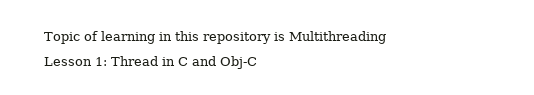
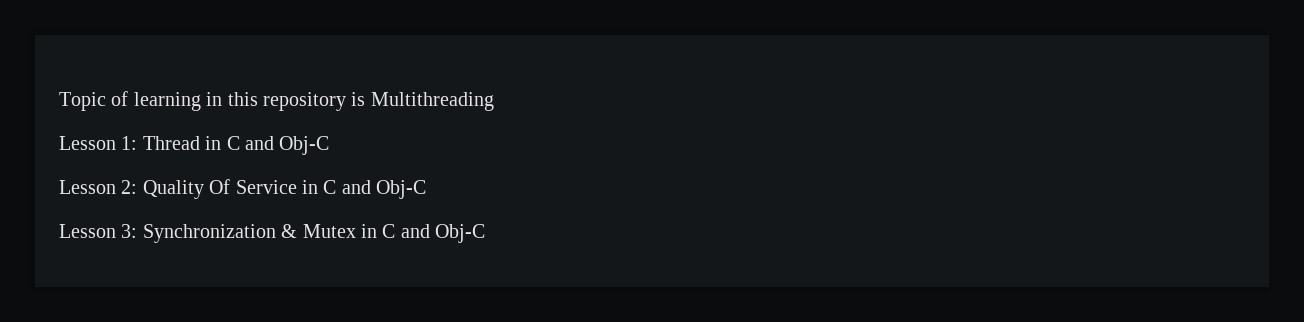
+ Lesson 2: Quality Of Service in C and Obj-C
+ Lesson 3: Synchronization & Mutex in C and Obj-C

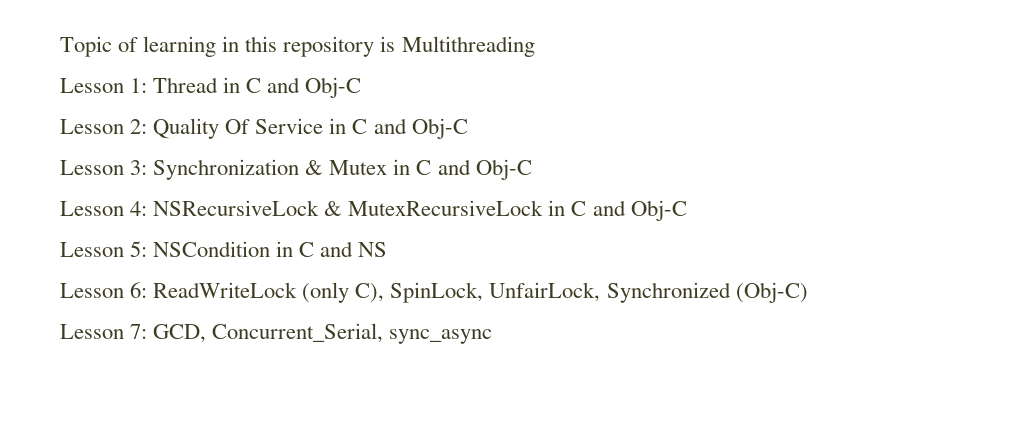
+ Lesson 4: NSRecursiveLock & MutexRecursiveLock in C and Obj-C
+ Lesson 5: NSCondition in C and NS
+ Lesson 6: ReadWriteLock (only C), SpinLock, UnfairLock, Synchronized (Obj-C)
+ Lesson 7: GCD, Concurrent_Serial, sync_async

